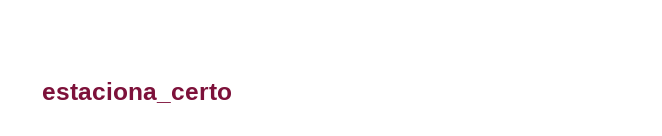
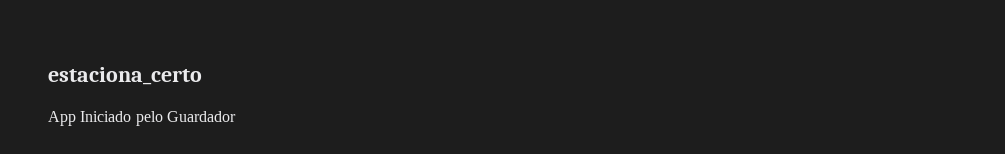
+ App Iniciado pelo Guardador

